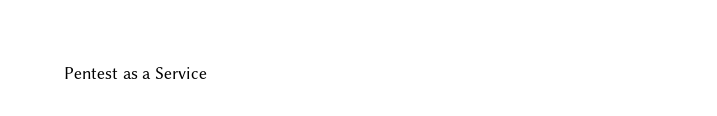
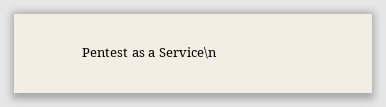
- Pentest as a Service
+ Pentest as a Service\n

